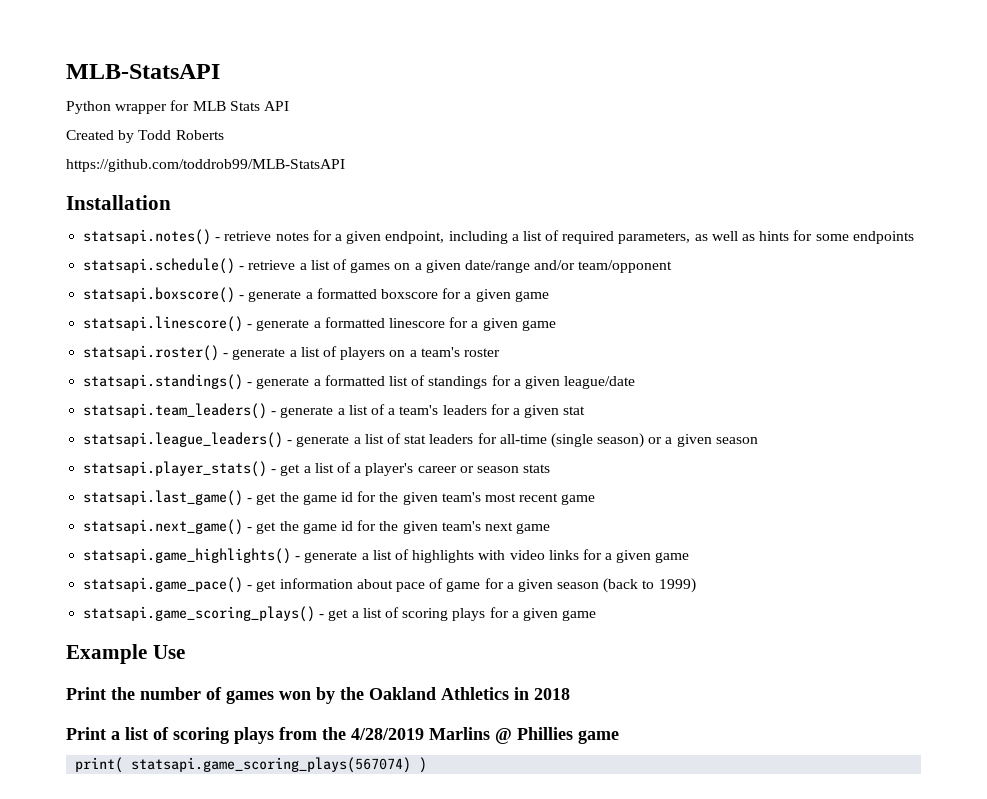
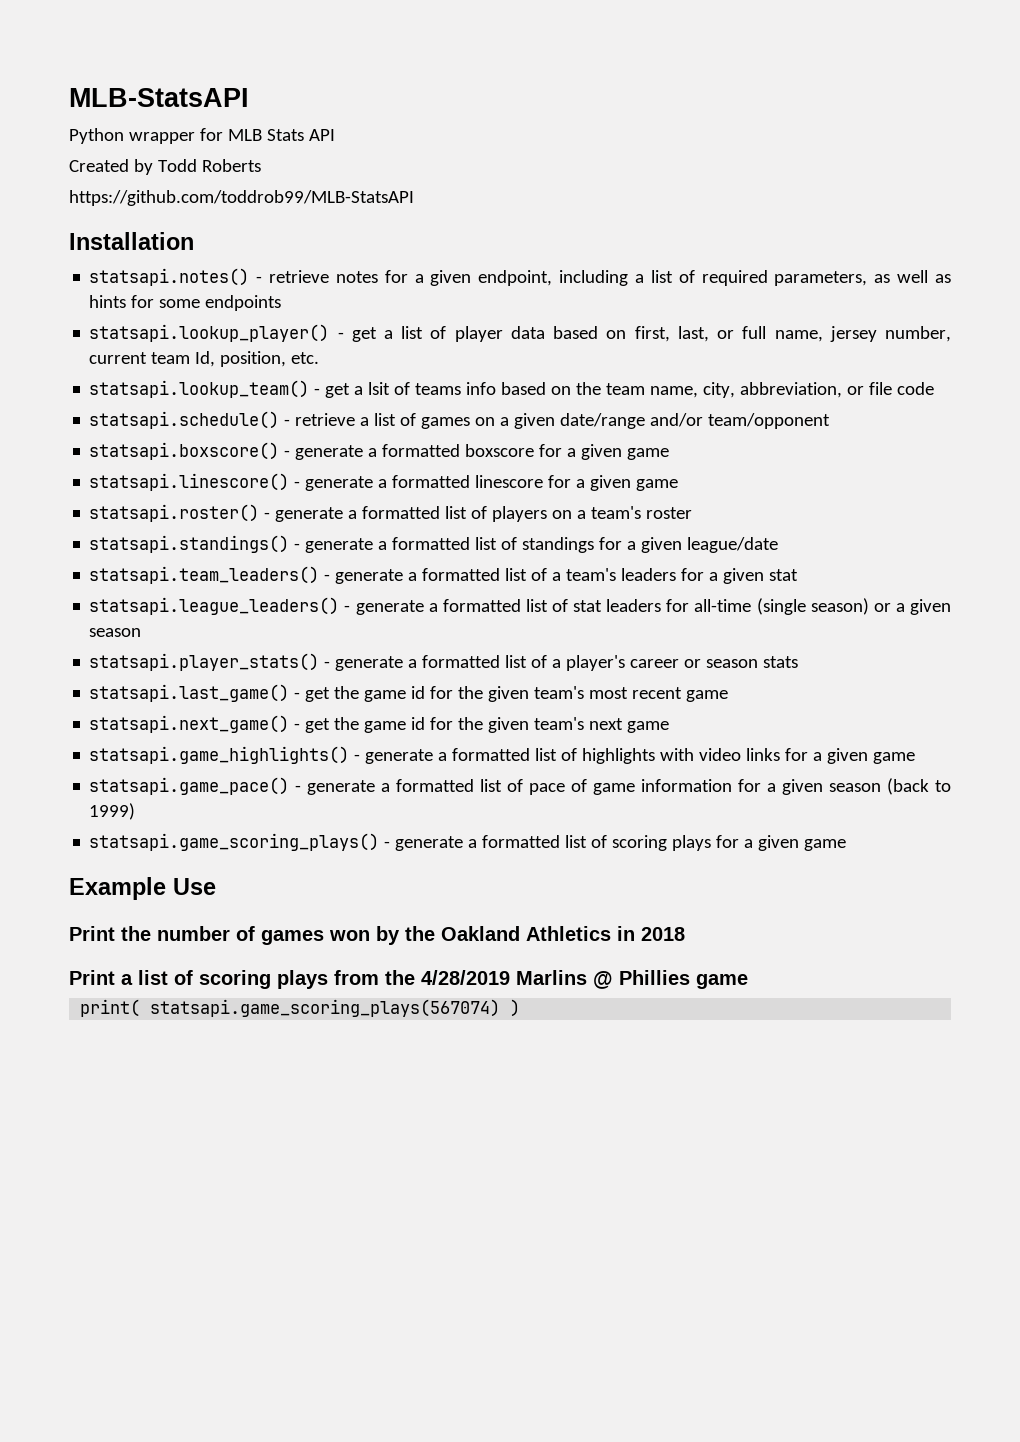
+ statsapi.lookup_player() - get a list of player data based on first, last, or full name, jersey number, current team Id, position, etc.
+ statsapi.lookup_team() - get a lsit of teams info based on the team name, city, abbreviation, or file code
- statsapi.roster() - generate a list of players on a team's roster
+ statsapi.roster() - generate a formatted list of players on a team's roster
- statsapi.team_leaders() - generate a list of a team's leaders for a given stat
+ statsapi.team_leaders() - generate a formatted list of a team's leaders for a given stat
- statsapi.league_leaders() - generate a list of stat leaders for all-time (single season) or a given season
+ statsapi.league_leaders() - generate a formatted list of stat leaders for all-time (single season) or a given season
- statsapi.player_stats() - get a list of a player's career or season stats
+ statsapi.player_stats() - generate a formatted list of a player's career or season stats
- statsapi.game_highlights() - generate a list of highlights with video links for a given game
+ statsapi.game_highlights() - generate a formatted list of highlights with video links for a given game
- statsapi.game_pace() - get information about pace of game for a given season (back to 1999)
+ statsapi.game_pace() - generate a formatted list of pace of game information for a given season (back to 1999)
- statsapi.game_scoring_plays() - get a list of scoring plays for a given game
+ statsapi.game_scoring_plays() - generate a formatted list of scoring plays for a given game

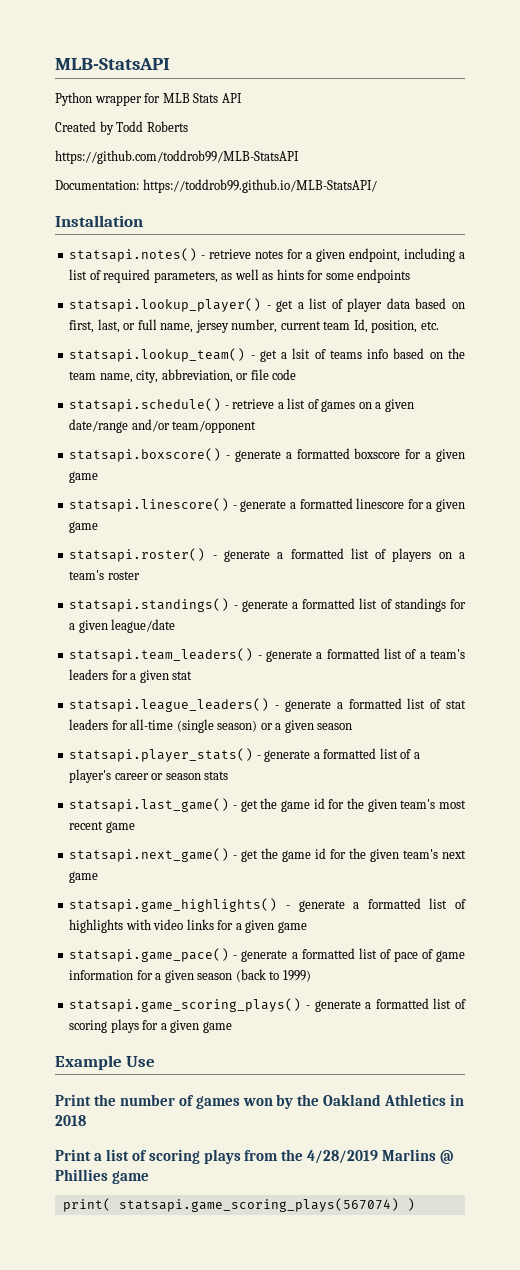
+ Documentation: https://toddrob99.github.io/MLB-StatsAPI/

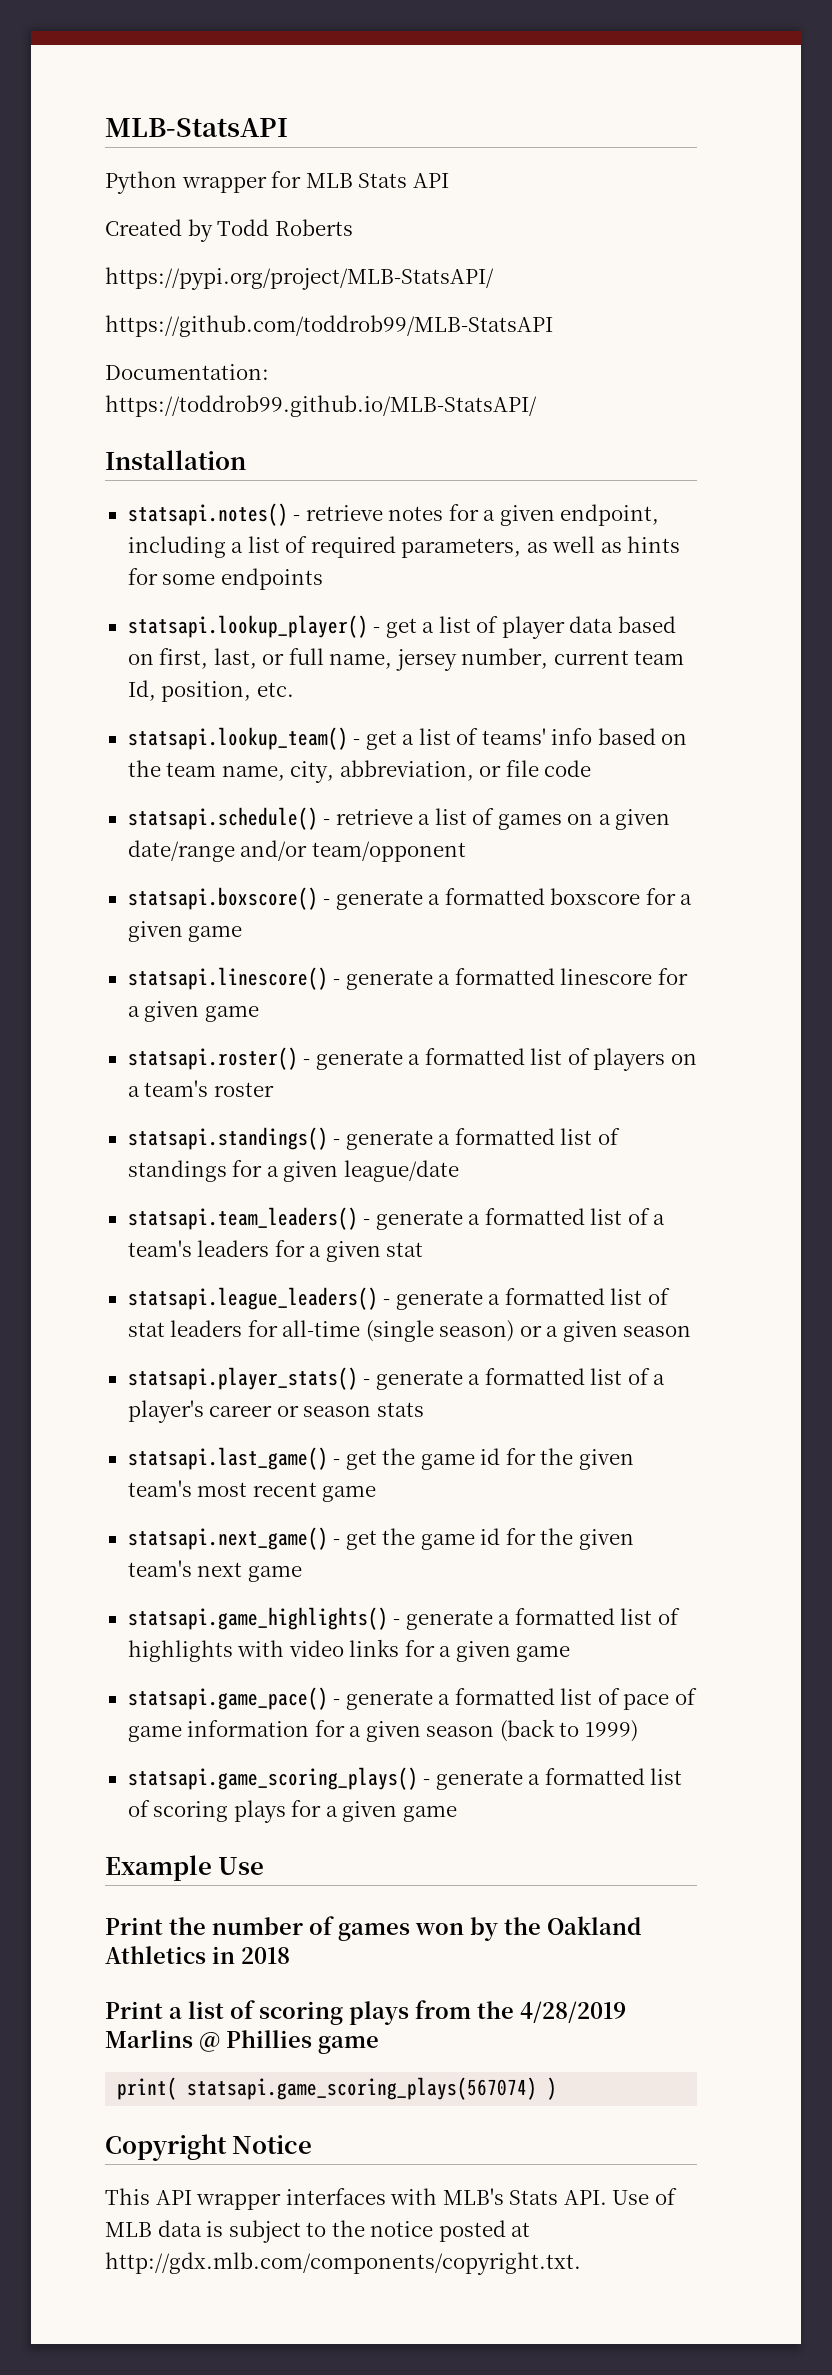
+ https://pypi.org/project/MLB-StatsAPI/
- statsapi.lookup_team() - get a lsit of teams info based on the team name, city, abbreviation, or file code
+ statsapi.lookup_team() - get a list of teams' info based on the team name, city, abbreviation, or file code
+ Copyright Notice
+ This API wrapper interfaces with MLB's Stats API. Use of MLB data is subject to the notice posted at http://gdx.mlb.com/components/copyright.txt.

